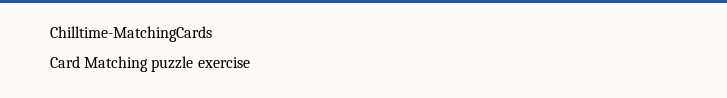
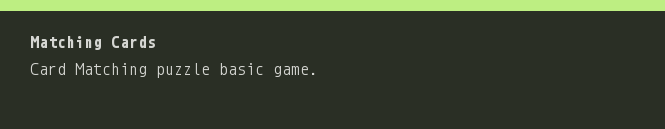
- Chilltime-MatchingCards
+ Matching Cards
- Card Matching puzzle exercise
+ Card Matching puzzle basic game.

